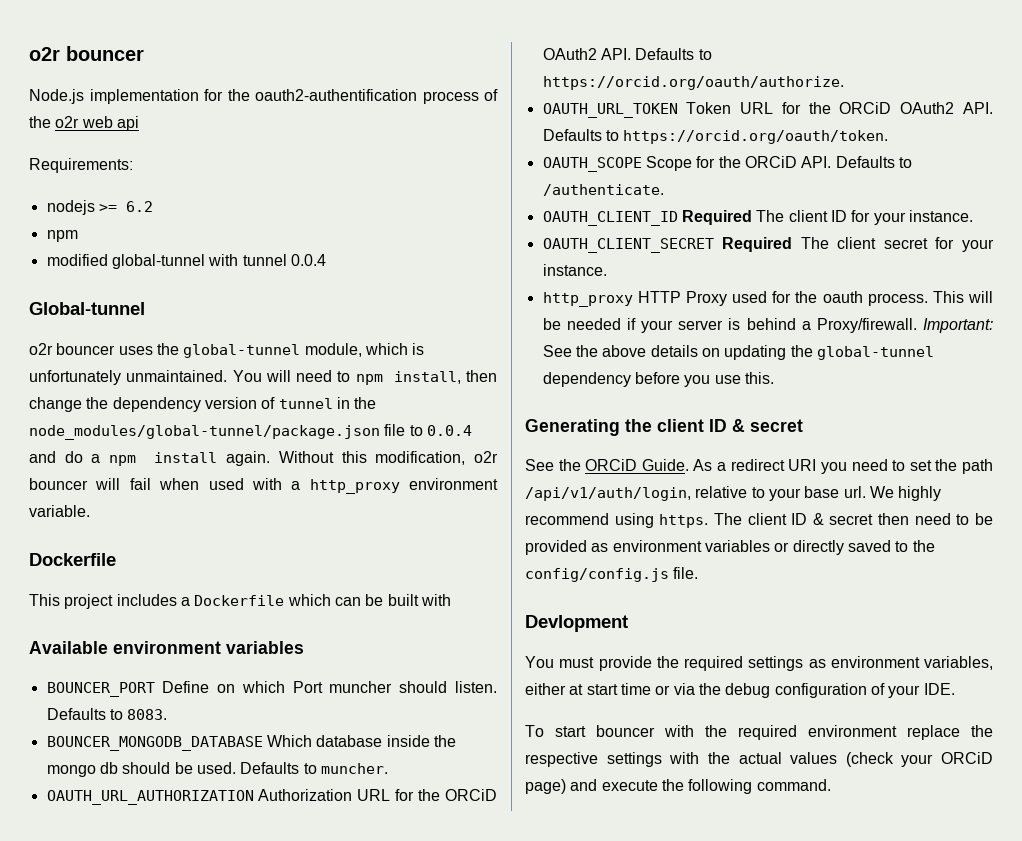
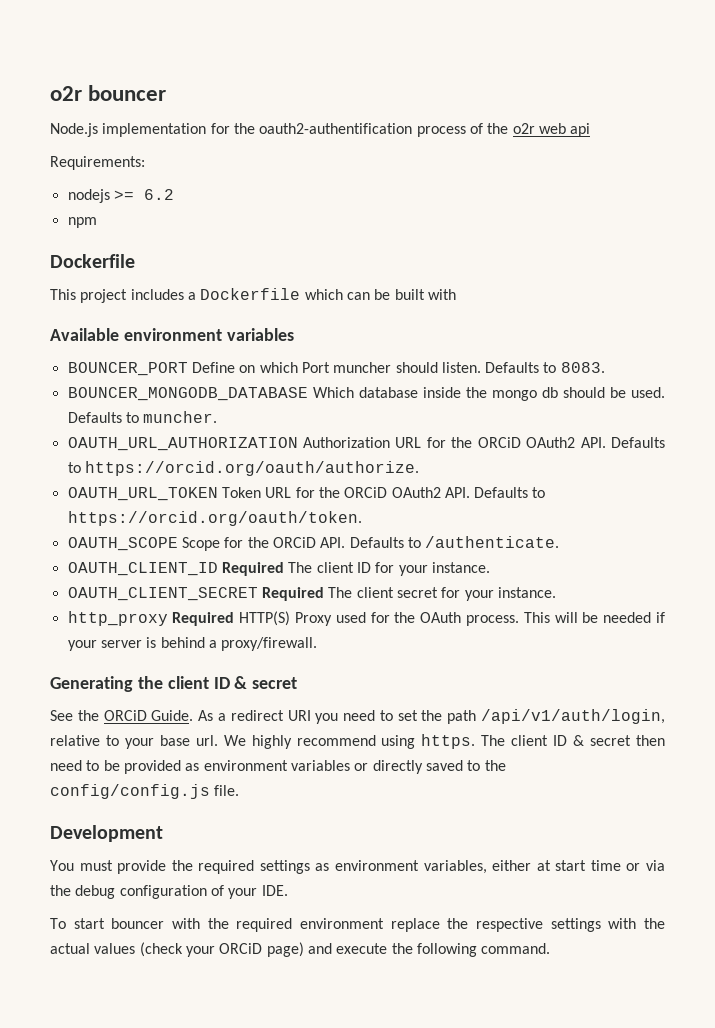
- modified global-tunnel with tunnel 0.0.4
- Global-tunnel
- o2r bouncer uses the global-tunnel module, which is unfortunately unmaintained. You will need to npm install, then change the dependency version of tunnel in the node_modules/global-tunnel/package.json file to 0.0.4 and do a npm install again. Without this modification, o2r bouncer will fail when used with a http_proxy environment variable.
- http_proxy HTTP Proxy used for the oauth process.
+ http_proxy Required HTTP(S) Proxy used for the OAuth process.
- This will be needed if your server is behind a Proxy/firewall. Important: See the above details on updating the global-tunnel dependency before you use this.
+ This will be needed if your server is behind a proxy/firewall.
- Devlopment
+ Development

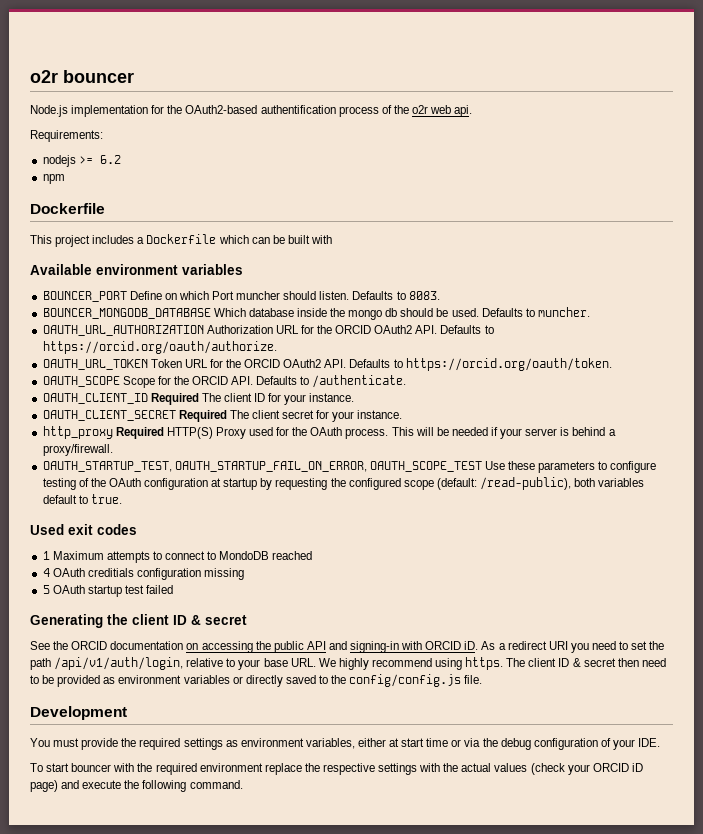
- Node.js implementation for the oauth2-authentification process of the o2r web api
+ Node.js implementation for the OAuth2-based authentification process of the o2r web api.
- OAUTH_URL_AUTHORIZATION Authorization URL for the ORCiD OAuth2 API. Defaults to https://orcid.org/oauth/authorize.
+ OAUTH_URL_AUTHORIZATION Authorization URL for the ORCID OAuth2 API. Defaults to https://orcid.org/oauth/authorize.
- OAUTH_URL_TOKEN Token URL for the ORCiD OAuth2 API. Defaults to https://orcid.org/oauth/token.
+ OAUTH_URL_TOKEN Token URL for the ORCID OAuth2 API. Defaults to https://orcid.org/oauth/token.
- OAUTH_SCOPE Scope for the ORCiD API. Defaults to /authenticate.
+ OAUTH_SCOPE Scope for the ORCID API. Defaults to /authenticate.
+ OAUTH_STARTUP_TEST, OAUTH_STARTUP_FAIL_ON_ERROR, OAUTH_SCOPE_TEST Use these parameters to configure testing of the OAuth configuration at startup by requesting the configured scope (default: /read-public), both variables default to true.
+ Used exit codes
+ 1 Maximum attempts to connect to MondoDB reached
+ 4 OAuth creditials configuration missing
+ 5 OAuth startup test failed
- See the ORCiD Guide.
+ See the ORCID documentation on accessing the public API and signing-in with ORCID iD.
- As a redirect URI you need to set the path /api/v1/auth/login, relative to your base url. We highly recommend using https.
+ As a redirect URI you need to set the path /api/v1/auth/login, relative to your base URL. We highly recommend using https.
- To start bouncer with the required environment replace the respective settings with the actual values (check your ORCiD page) and execute the following command.
+ To start bouncer with the required environment replace the respective settings with the actual values (check your ORCID iD page) and execute the following command.

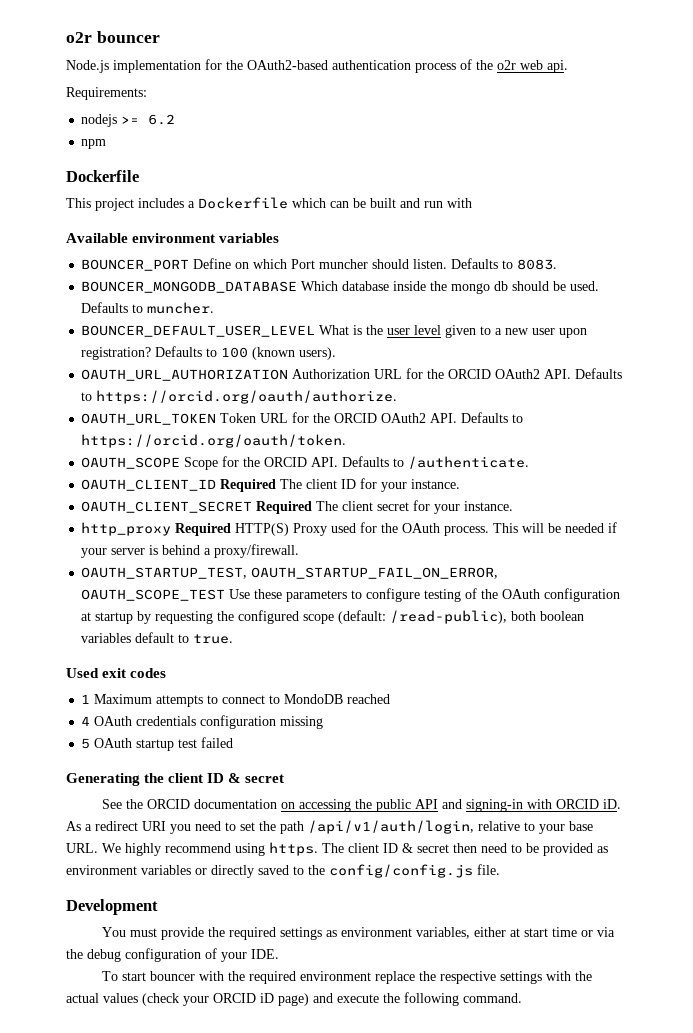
- Node.js implementation for the OAuth2-based authentification process of the o2r web api.
+ Node.js implementation for the OAuth2-based authentication process of the o2r web api.
- This project includes a Dockerfile which can be built with
+ This project includes a Dockerfile which can be built and run with
+ BOUNCER_DEFAULT_USER_LEVEL What is the user level given to a new user upon registration? Defaults to 100 (known users).
- OAUTH_STARTUP_TEST, OAUTH_STARTUP_FAIL_ON_ERROR, OAUTH_SCOPE_TEST Use these parameters to configure testing of the OAuth configuration at startup by requesting the configured scope (default: /read-public), both variables default to true.
+ OAUTH_STARTUP_TEST, OAUTH_STARTUP_FAIL_ON_ERROR, OAUTH_SCOPE_TEST Use these parameters to configure testing of the OAuth configuration at startup by requesting the configured scope (default: /read-public), both boolean variables default to true.
- 4 OAuth creditials configuration missing
+ 4 OAuth credentials configuration missing

